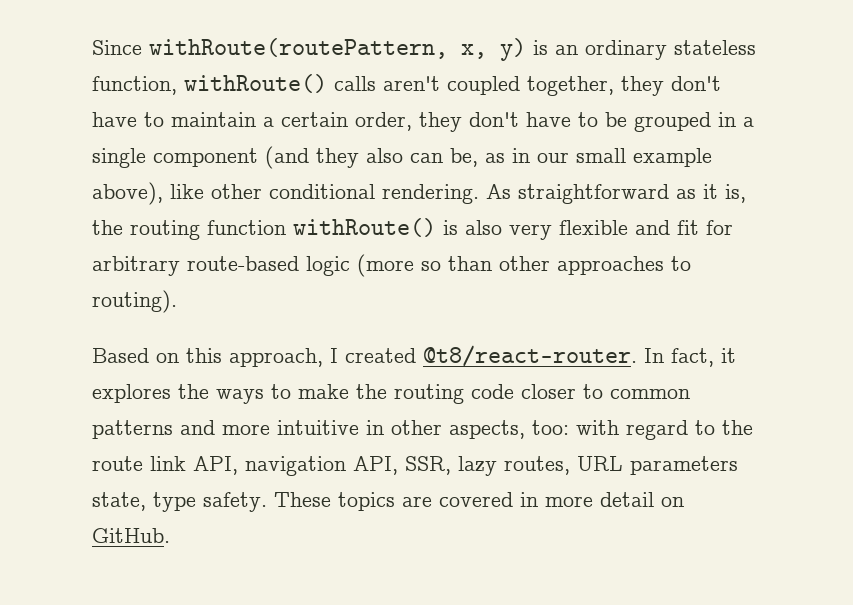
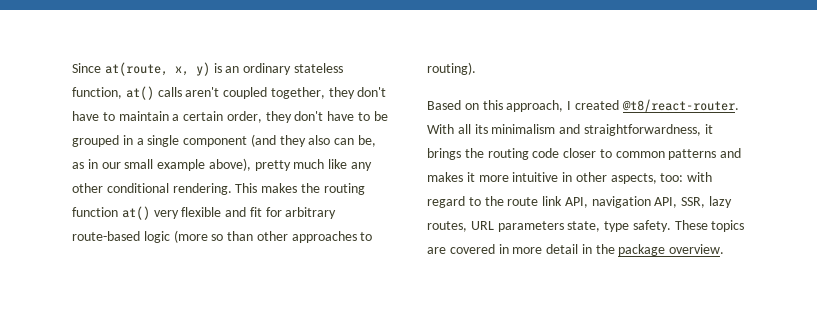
- Since withRoute(routePattern, x, y) is an ordinary stateless function, withRoute() calls aren't coupled together, they don't have to maintain a certain order, they don't have to be grouped in a single component (and they also can be, as in our small example above), like other conditional rendering. As straightforward as it is, the routing function withRoute() is also very flexible and fit for arbitrary route-based logic (more so than other approaches to routing).
+ Since at(route, x, y) is an ordinary stateless function, at() calls aren't coupled together, they don't have to maintain a certain order, they don't have to be grouped in a single component (and they also can be, as in our small example above), pretty much like any other conditional rendering. This makes the routing function at() very flexible and fit for arbitrary route-based logic (more so than other approaches to routing).
- In fact, it explores the ways to make the routing code closer to common patterns and more intuitive in other aspects, too: with regard to the route link API, navigation API, SSR, lazy routes, URL parameters state, type safety.
+ With all its minimalism and straightforwardness, it brings the routing code closer to common patterns and makes it more intuitive in other aspects, too: with regard to the route link API, navigation API, SSR, lazy routes, URL parameters state, type safety.
- These topics are covered in more detail on GitHub.
+ These topics are covered in more detail in the package overview.

